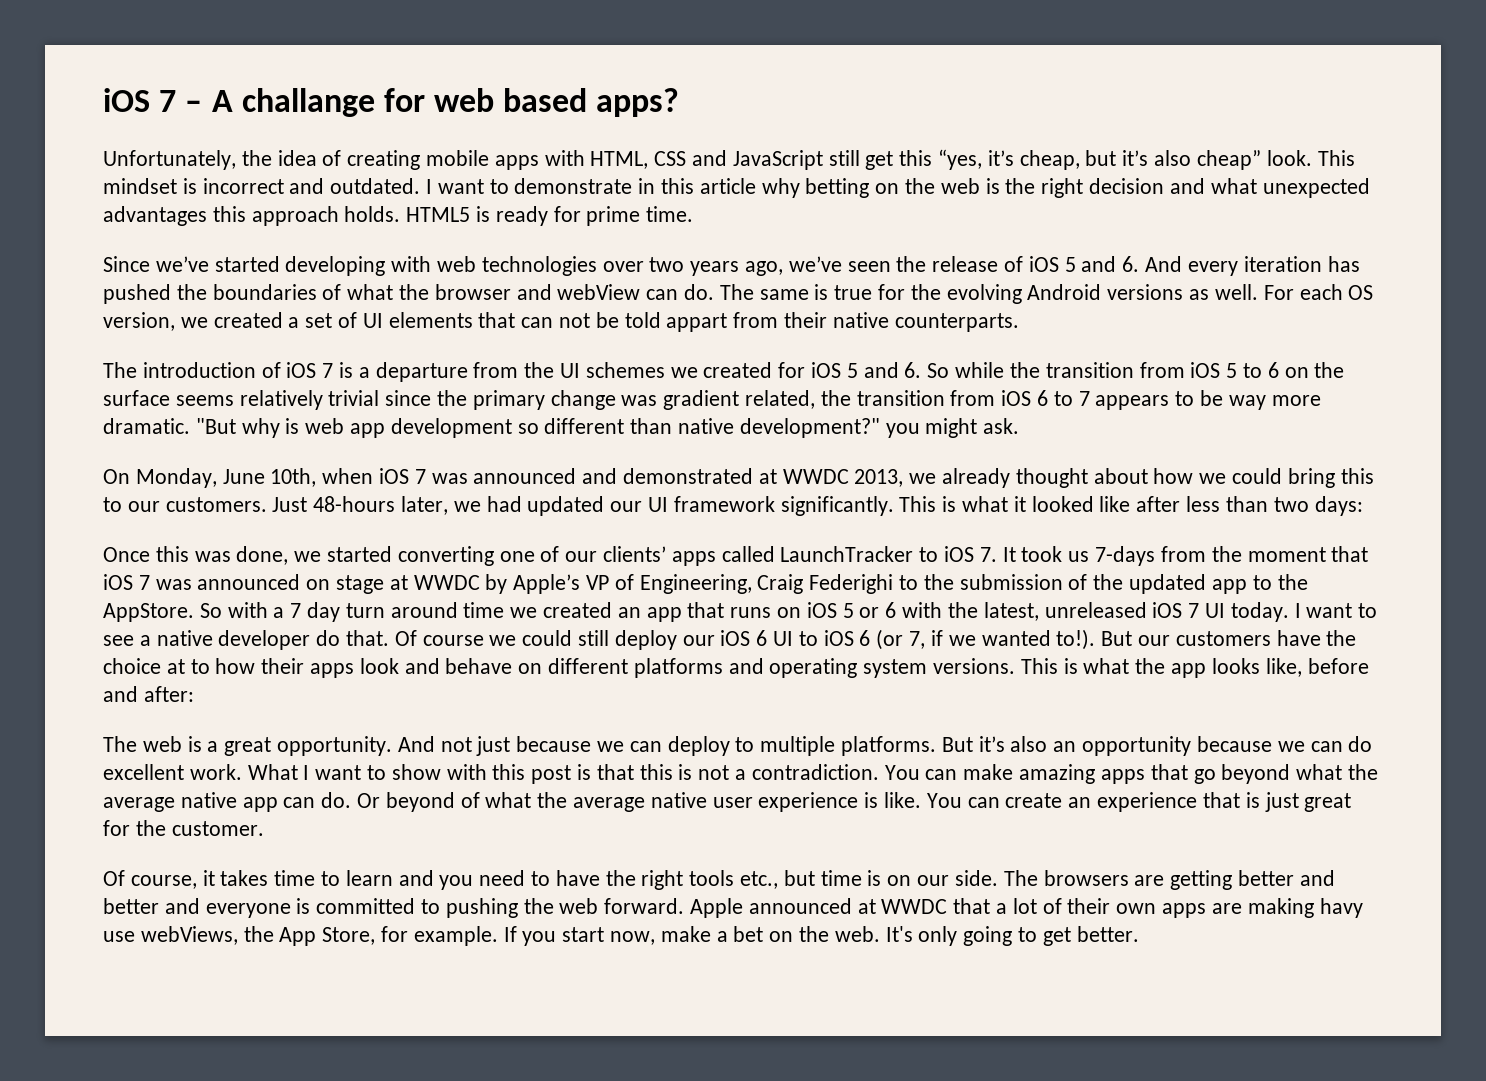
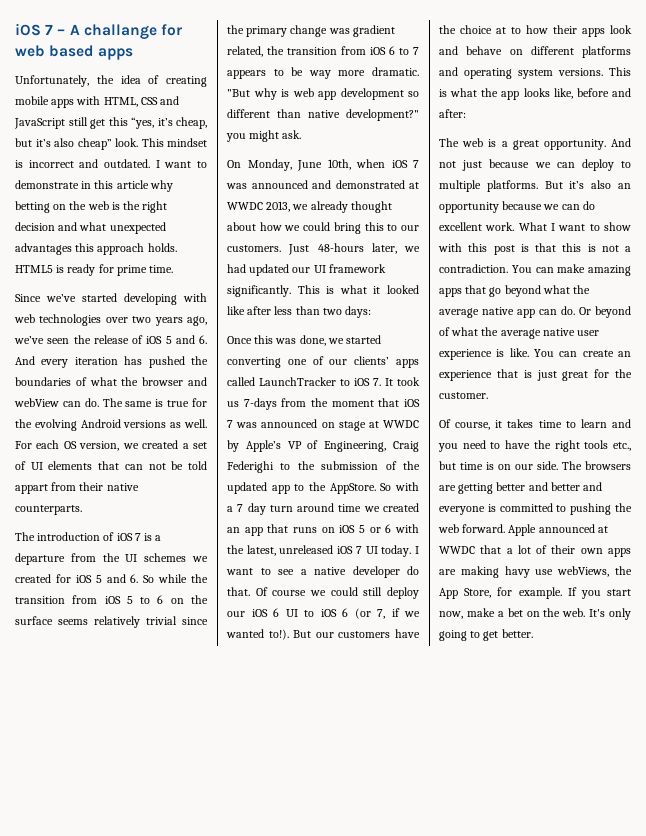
- iOS 7 – A challange for web based apps?
+ iOS 7 – A challange for web based apps

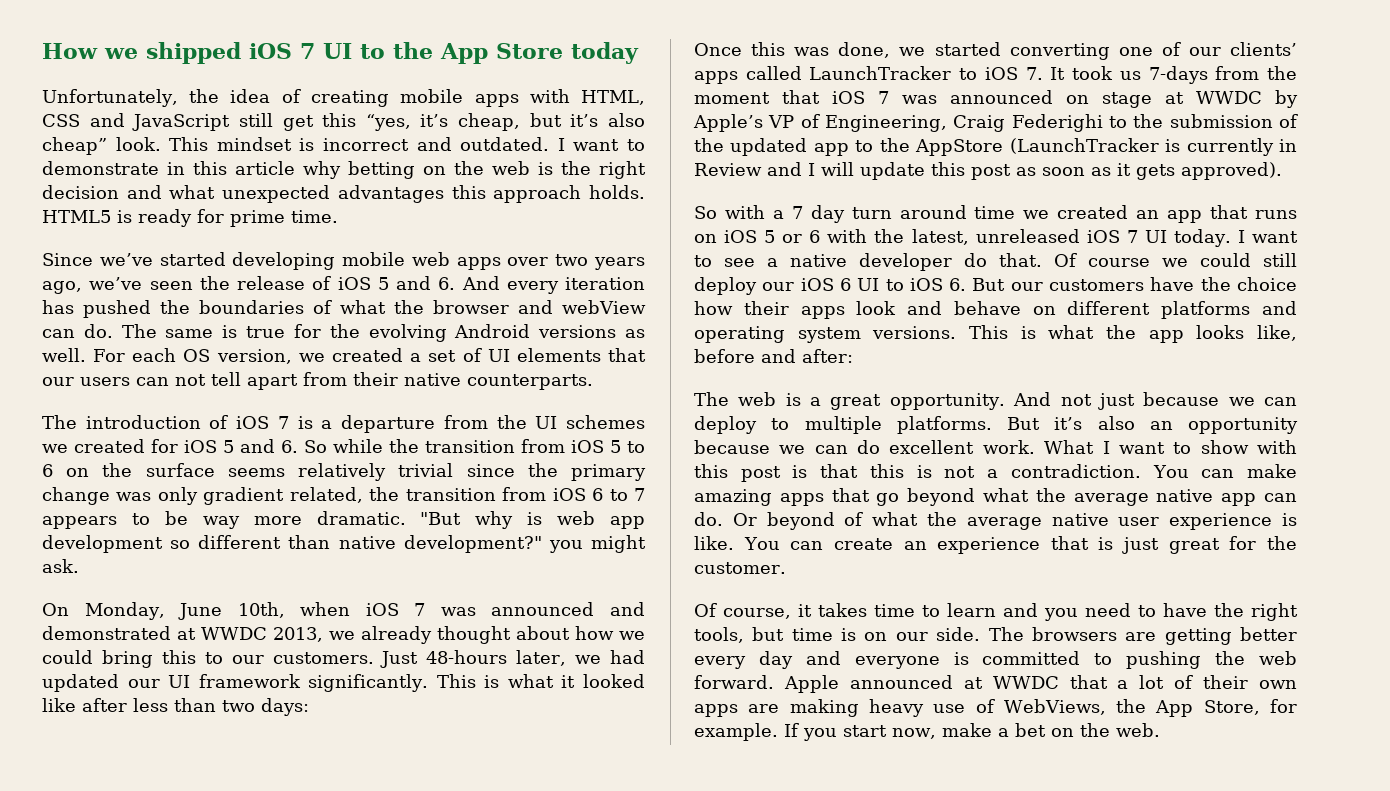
- iOS 7 – A challange for web based apps
+ How we shipped iOS 7 UI to the App Store today
- Since we’ve started developing with web technologies over two years ago, we’ve seen the release of iOS 5 and 6. And every iteration has pushed the boundaries of what the browser and webView can do.
+ Since we’ve started developing mobile web apps over two years ago, we’ve seen the release of iOS 5 and 6. And every iteration has pushed the boundaries of what the browser and webView can do.
- For each OS version, we created a set of UI elements that can not be told appart from their native counterparts.
+ For each OS version, we created a set of UI elements that our users can not tell apart from their native counterparts.
- The introduction of iOS 7 is a departure from the UI schemes we created for iOS 5 and 6. So while the transition from iOS 5 to 6 on the surface seems relatively trivial since the primary change was gradient related, the transition from iOS 6 to 7 appears to be way more dramatic.
+ The introduction of iOS 7 is a departure from the UI schemes we created for iOS 5 and 6. So while the transition from iOS 5 to 6 on the surface seems relatively trivial since the primary change was only gradient related, the transition from iOS 6 to 7 appears to be way more dramatic.
- Once this was done, we started converting one of our clients’ apps called LaunchTracker to iOS 7. It took us 7-days from the moment that iOS 7 was announced on stage at WWDC by Apple’s VP of Engineering, Craig Federighi to the submission of the updated app to the AppStore. So with a 7 day turn around time we created an app that runs on iOS 5 or 6 with the latest, unreleased iOS 7 UI today.
+ Once this was done, we started converting one of our clients’ apps called LaunchTracker to iOS 7. It took us 7-days from the moment that iOS 7 was announced on stage at WWDC by Apple’s VP of Engineering, Craig Federighi to the submission of the updated app to the AppStore (LaunchTracker is currently in Review and I will update this post as soon as it gets approved).
+ So with a 7 day turn around time we created an app that runs on iOS 5 or 6 with the latest, unreleased iOS 7 UI today.
- Of course we could still deploy our iOS 6 UI to iOS 6 (or 7, if we wanted to!). But our customers have the choice at to how their apps look and behave on different platforms and operating system versions.
+ Of course we could still deploy our iOS 6 UI to iOS 6. But our customers have the choice how their apps look and behave on different platforms and operating system versions.
- Of course, it takes time to learn and you need to have the right tools etc., but time is on our side.
+ Of course, it takes time to learn and you need to have the right tools, but time is on our side.
- The browsers are getting better and better and everyone is committed to pushing the web forward.
+ The browsers are getting better every day and everyone is committed to pushing the web forward.
- Apple announced at WWDC that a lot of their own apps are making havy use webViews, the App Store, for example.
+ Apple announced at WWDC that a lot of their own apps are making heavy use of WebViews, the App Store, for example.
- It's only going to get better.

